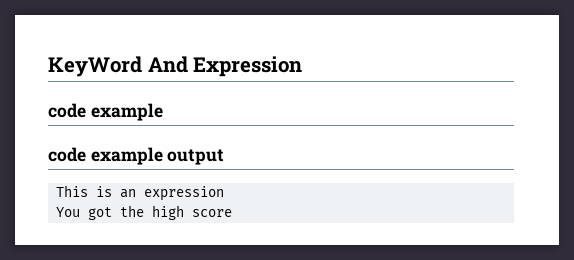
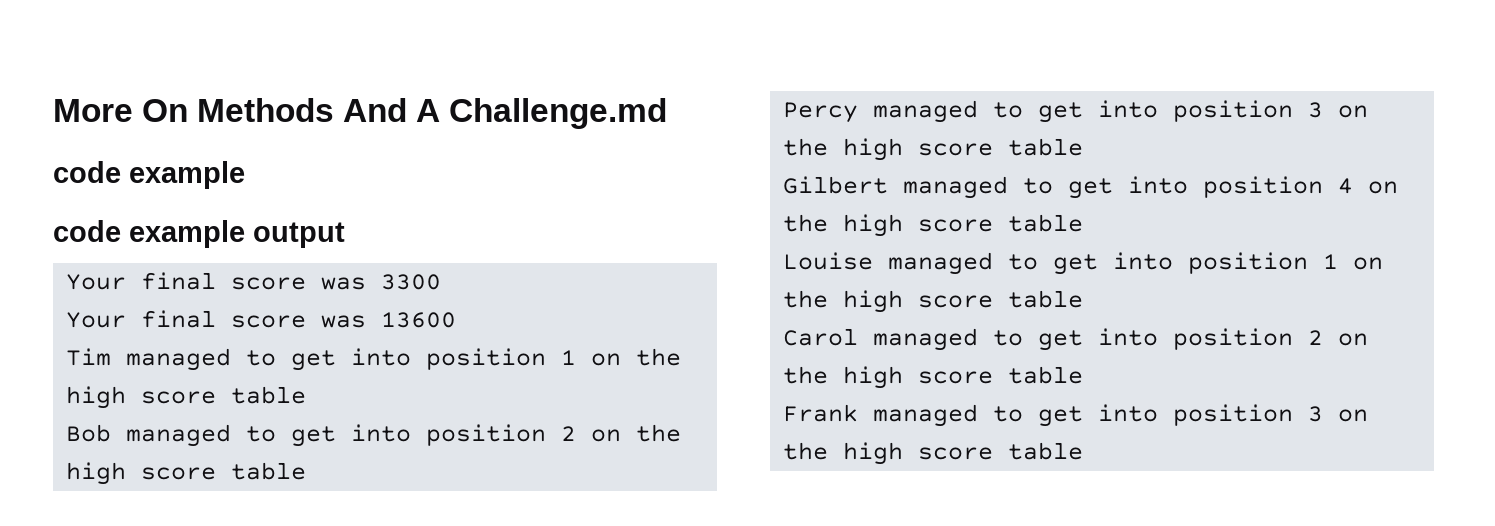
- KeyWord And Expression
+ More On Methods And A Challenge.md
- This is an expression
- You got the high score
+ Your final score was 3300
+ Your final score was 13600
+ Tim managed to get into position 1 on the high score table
+ Bob managed to get into position 2 on the high score table
+ Percy managed to get into position 3 on the high score table
+ Gilbert managed to get into position 4 on the high score table
+ Louise managed to get into position 1 on the high score table
+ Carol managed to get into position 2 on the high score table
+ Frank managed to get into position 3 on the high score table

